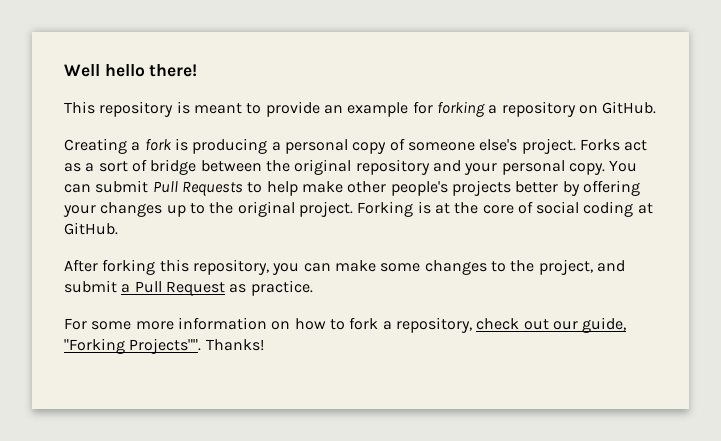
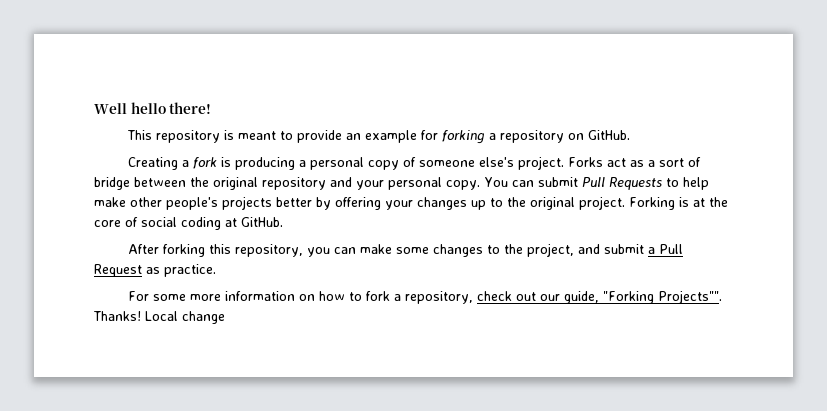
+ Local change

